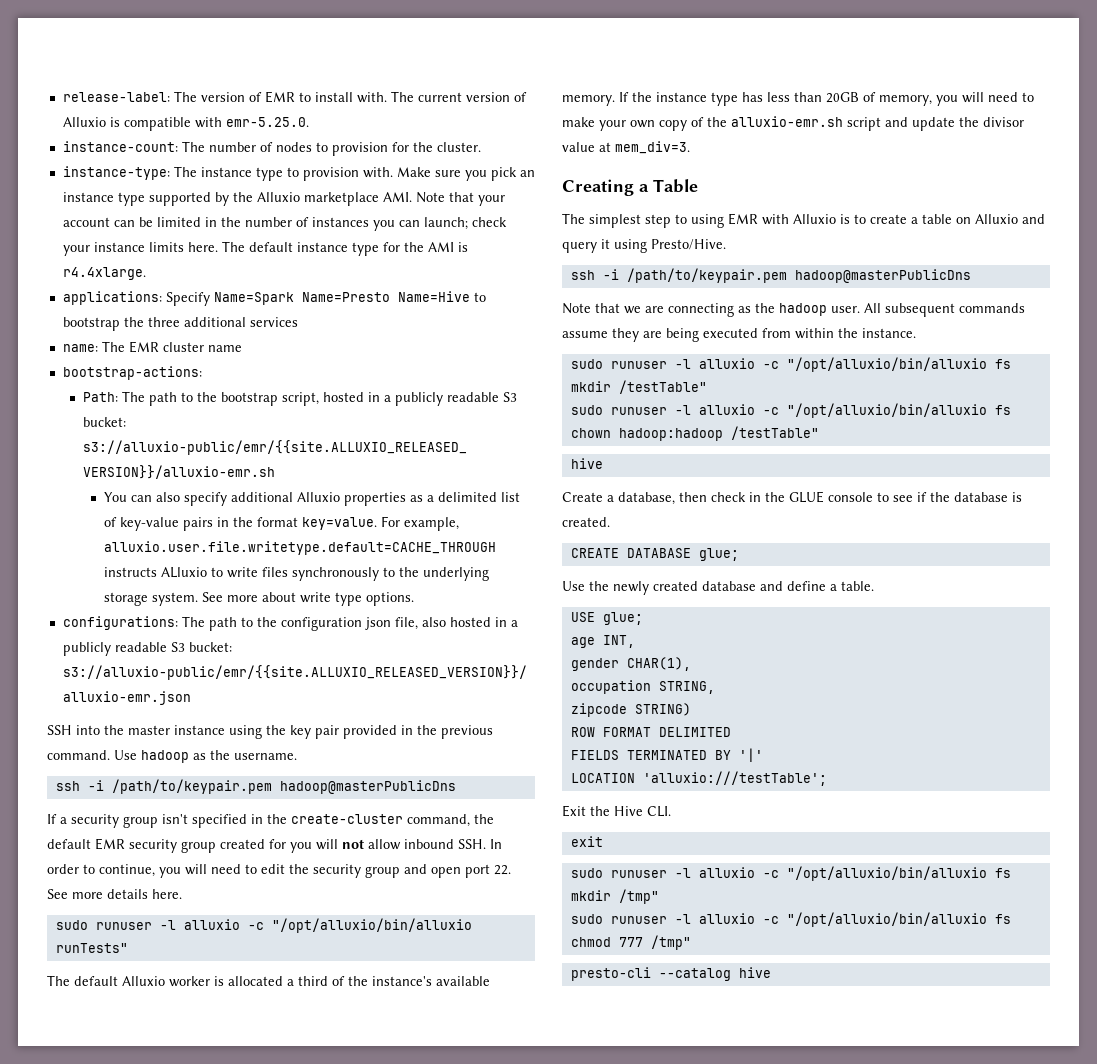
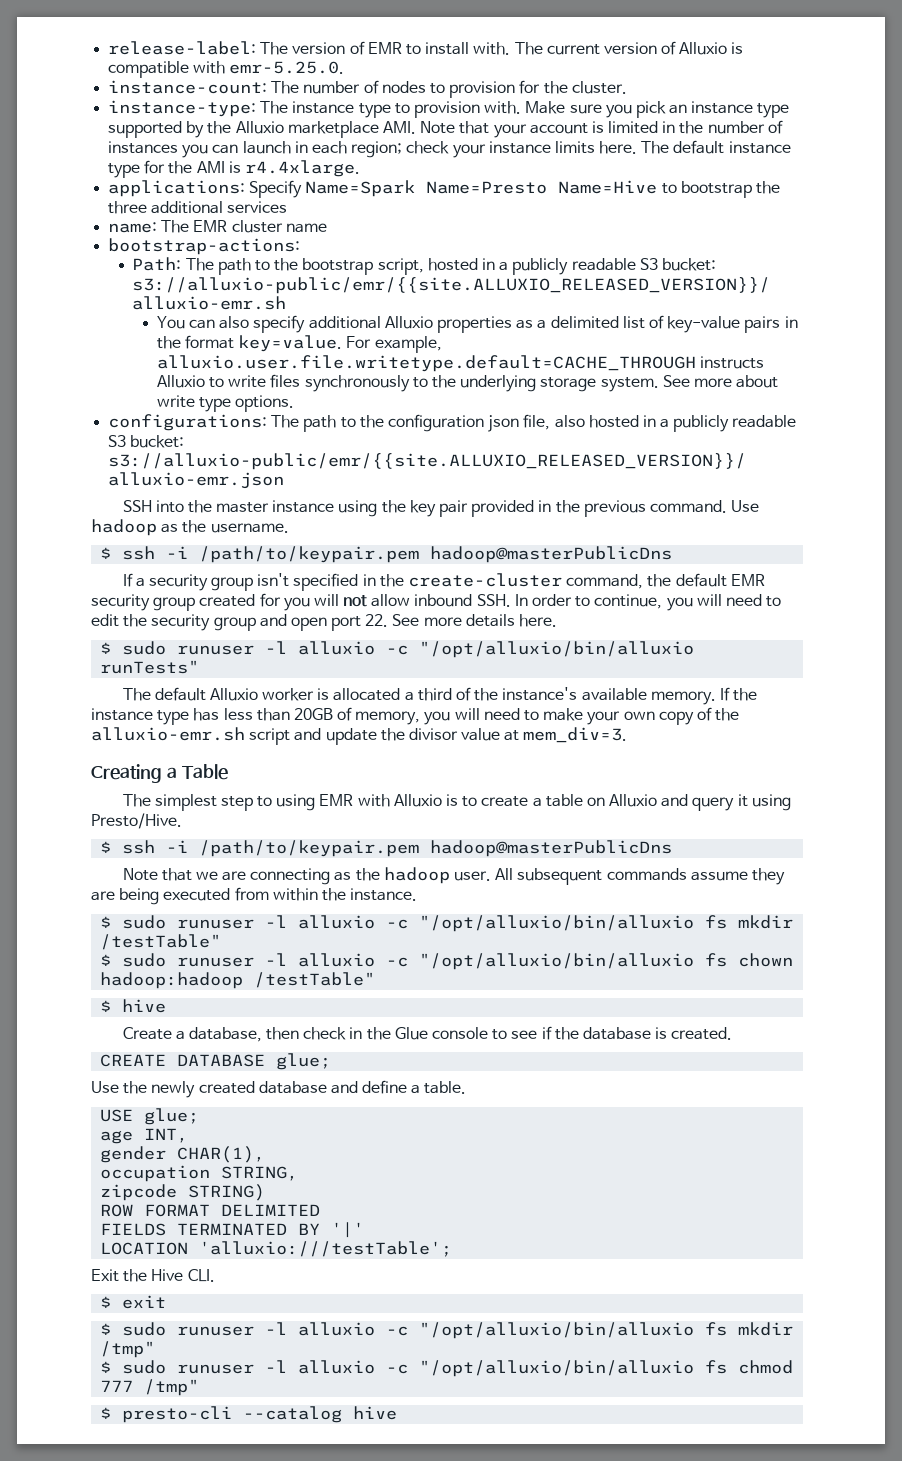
- Make sure you pick an instance type supported by the Alluxio marketplace AMI. Note that your account can be limited in the number of instances you can launch; check your instance limits here.
+ Make sure you pick an instance type supported by the Alluxio marketplace AMI. Note that your account is limited in the number of instances you can launch in each region; check your instance limits here.
- For example, alluxio.user.file.writetype.default=CACHE_THROUGH instructs ALluxio to write files synchronously to the underlying storage system.
+ For example, alluxio.user.file.writetype.default=CACHE_THROUGH instructs Alluxio to write files synchronously to the underlying storage system.
  Use hadoop as the username.
- ssh -i /path/to/keypair.pem hadoop@masterPublicDns
+ $ ssh -i /path/to/keypair.pem hadoop@masterPublicDns
- sudo runuser -l alluxio -c "/opt/alluxio/bin/alluxio runTests"
+ $ sudo runuser -l alluxio -c "/opt/alluxio/bin/alluxio runTests"
  The simplest step to using EMR with Alluxio is to create a table on Alluxio and query it using Presto/Hive.
- ssh -i /path/to/keypair.pem hadoop@masterPublicDns
+ $ ssh -i /path/to/keypair.pem hadoop@masterPublicDns
- sudo runuser -l alluxio -c "/opt/alluxio/bin/alluxio fs mkdir /testTable"
+ $ sudo runuser -l alluxio -c "/opt/alluxio/bin/alluxio fs mkdir /testTable"
- sudo runuser -l alluxio -c "/opt/alluxio/bin/alluxio fs chown hadoop:hadoop /testTable"
- hive
+ $ sudo runuser -l alluxio -c "/opt/alluxio/bin/alluxio fs chown hadoop:hadoop /testTable"
+ $ hive
- Create a database, then check in the GLUE console to see if the database is created.
+ Create a database, then check in the Glue console to see if the database is created.
- exit
+ $ exit
- sudo runuser -l alluxio -c "/opt/alluxio/bin/alluxio fs mkdir /tmp"
+ $ sudo runuser -l alluxio -c "/opt/alluxio/bin/alluxio fs mkdir /tmp"
- sudo runuser -l alluxio -c "/opt/alluxio/bin/alluxio fs chmod 777 /tmp"
+ $ sudo runuser -l alluxio -c "/opt/alluxio/bin/alluxio fs chmod 777 /tmp"
- presto-cli --catalog hive
+ $ presto-cli --catalog hive

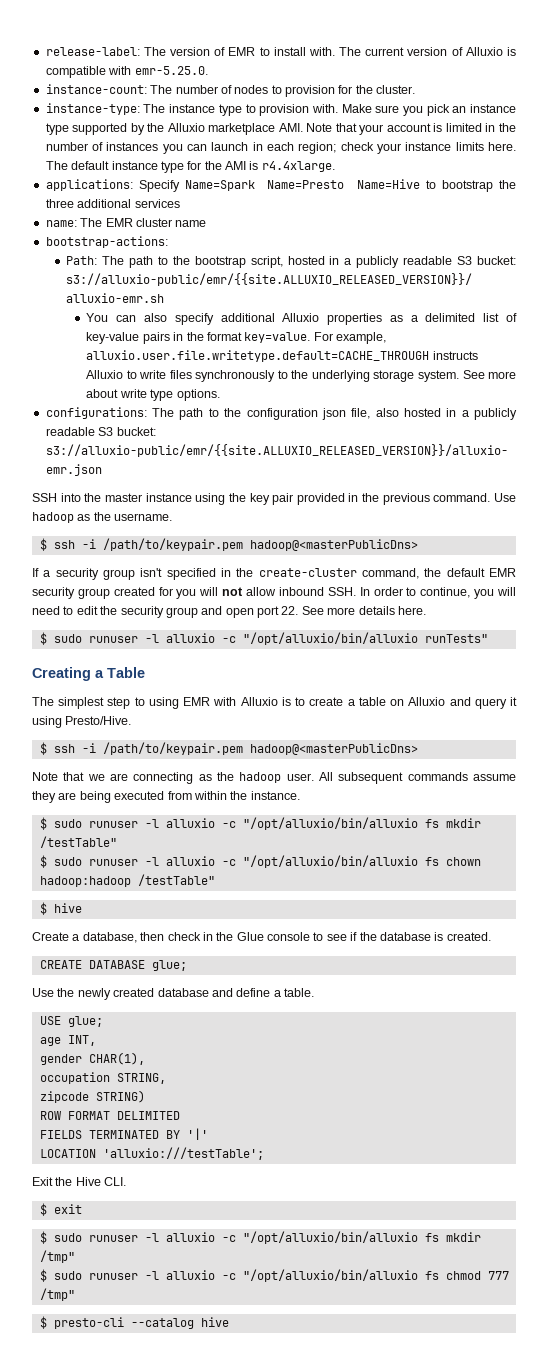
  Use hadoop as the username.
- $ ssh -i /path/to/keypair.pem hadoop@masterPublicDns
+ $ ssh -i /path/to/keypair.pem hadoop@<masterPublicDns>
- The default Alluxio worker is allocated a third of the instance's available memory. If the instance type has less than 20GB of memory, you will need to make your own copy of the alluxio-emr.sh script and update the divisor value at mem_div=3.
  The simplest step to using EMR with Alluxio is to create a table on Alluxio and query it using Presto/Hive.
- $ ssh -i /path/to/keypair.pem hadoop@masterPublicDns
+ $ ssh -i /path/to/keypair.pem hadoop@<masterPublicDns>

